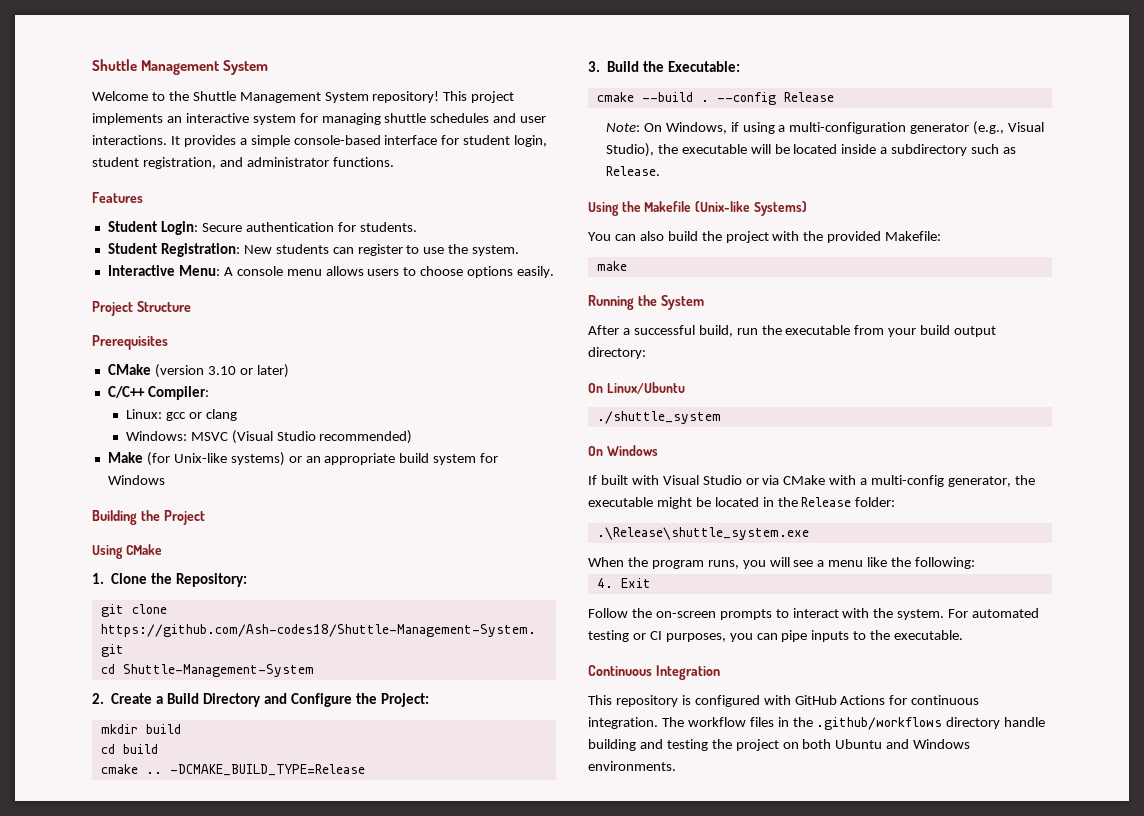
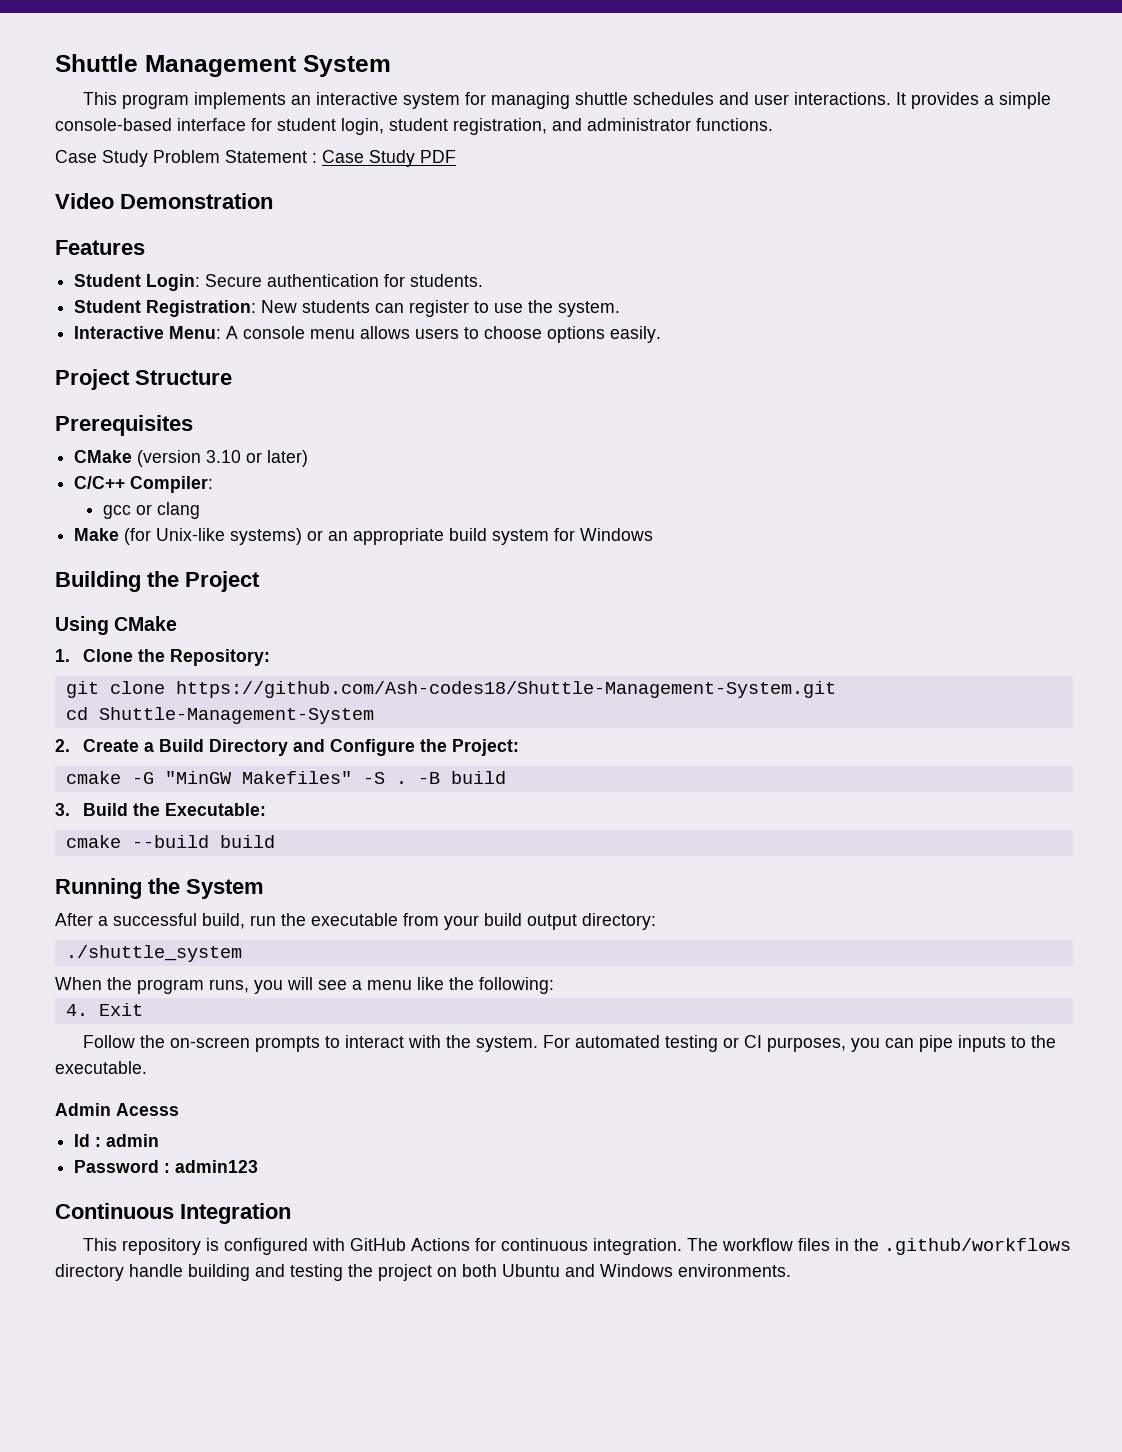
- Welcome to the Shuttle Management System repository! This project implements an interactive system for managing shuttle schedules and user interactions.
+ This program implements an interactive system for managing shuttle schedules and user interactions.
+ Case Study Problem Statement : Case Study PDF
+ Video Demonstration
- Linux: gcc or clang
+ gcc or clang
- Windows: MSVC (Visual Studio recommended)
- mkdir build
- cd build
- cmake .. -DCMAKE_BUILD_TYPE=Release
+ cmake -G "MinGW Makefiles" -S . -B build
- cmake --build . --config Release
- Note: On Windows, if using a multi-configuration generator (e.g., Visual Studio), the executable will be located inside a subdirectory such as Release.
- Using the Makefile (Unix-like Systems)
- You can also build the project with the provided Makefile:
- make
+ cmake --build build
- On Linux/Ubuntu
- On Windows
- If built with Visual Studio or via CMake with a multi-config generator, the executable might be located in the Release folder:
- .\Release\shuttle_system.exe
+ Admin Acesss
+ Id : admin
+ Password : admin123

